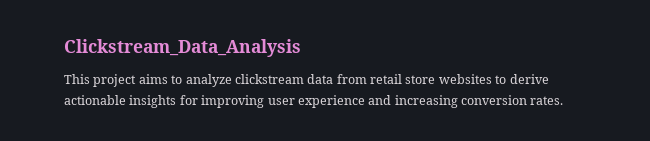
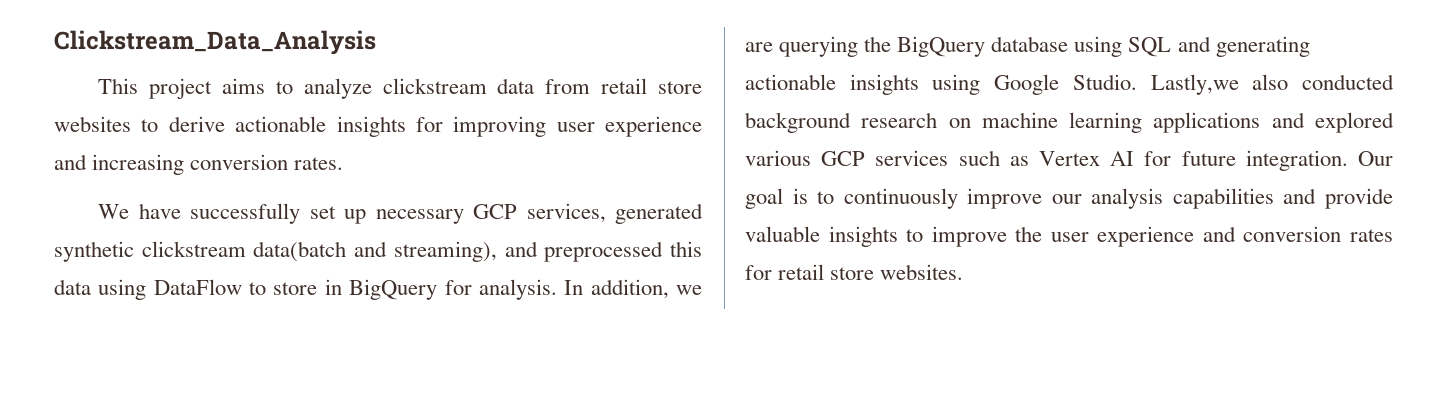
+ We have successfully set up necessary GCP services, generated synthetic clickstream data(batch and streaming), and preprocessed this data using DataFlow to store in BigQuery for analysis. In addition, we are querying the BigQuery database using SQL and generating actionable insights using Google Studio. Lastly,we also conducted background research on machine learning applications and explored various GCP services such as Vertex AI for future integration. Our goal is to continuously improve our analysis capabilities and provide valuable insights to improve the user experience and conversion rates for retail store websites.

